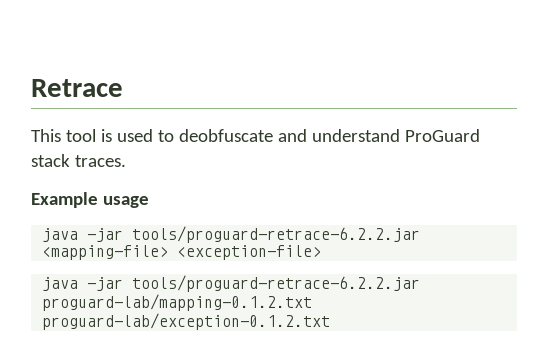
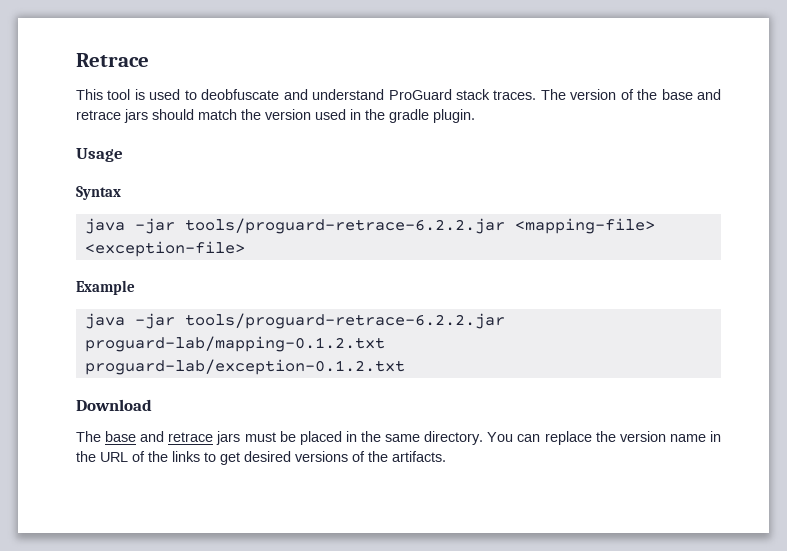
- This tool is used to deobfuscate and understand ProGuard stack traces.
- Example usage
+ This tool is used to deobfuscate and understand ProGuard stack traces. The version of the base and retrace jars should match the version used in the gradle plugin.
+ Usage
+ Syntax
+ Example
+ Download
+ The base and retrace jars must be placed in the same directory. You can replace the version name in the URL of the links to get desired versions of the artifacts.

